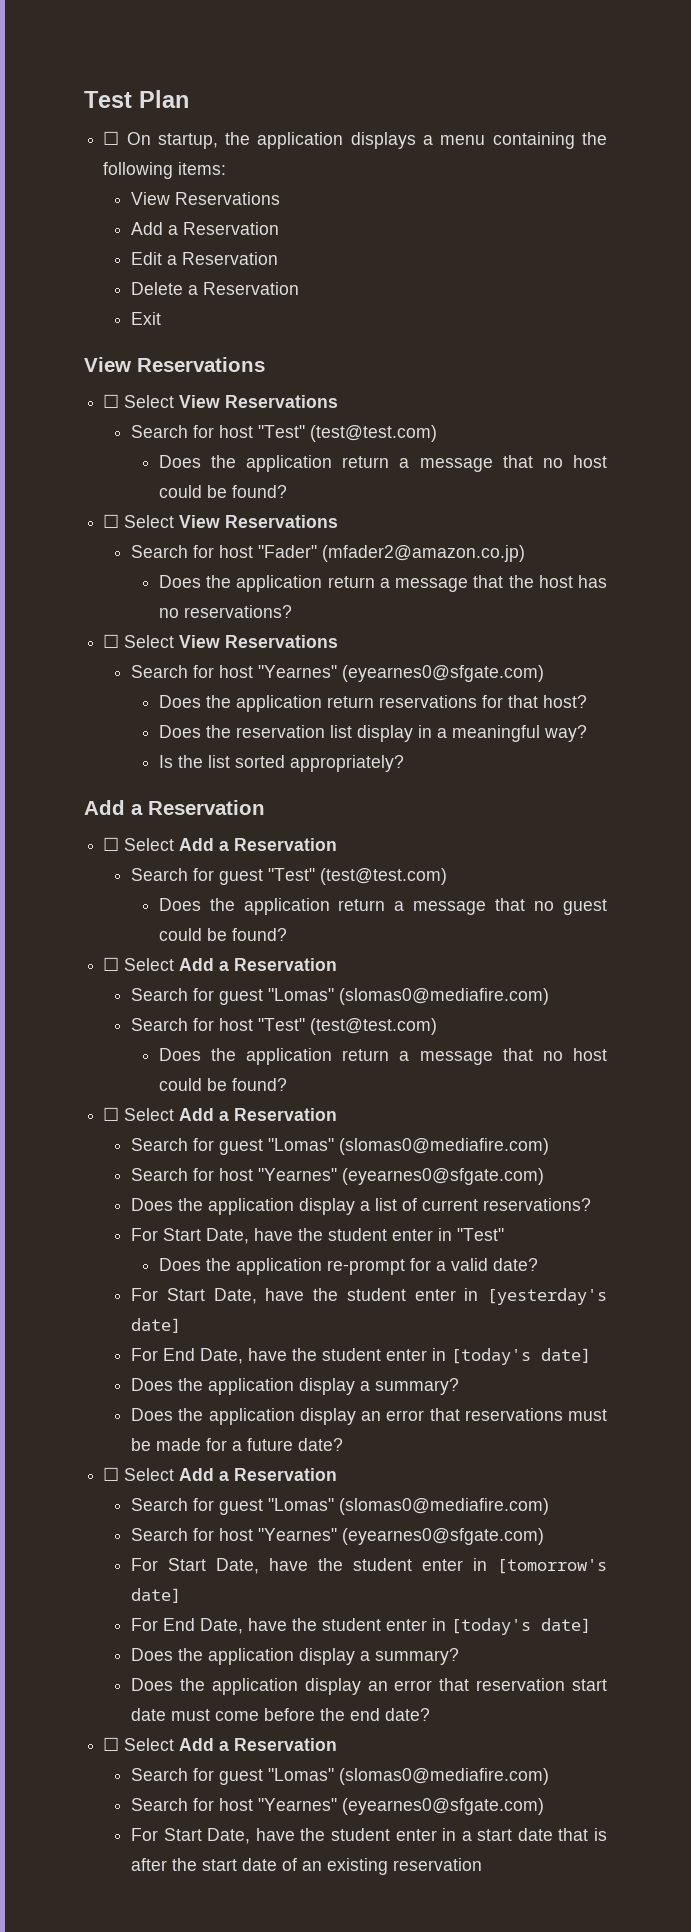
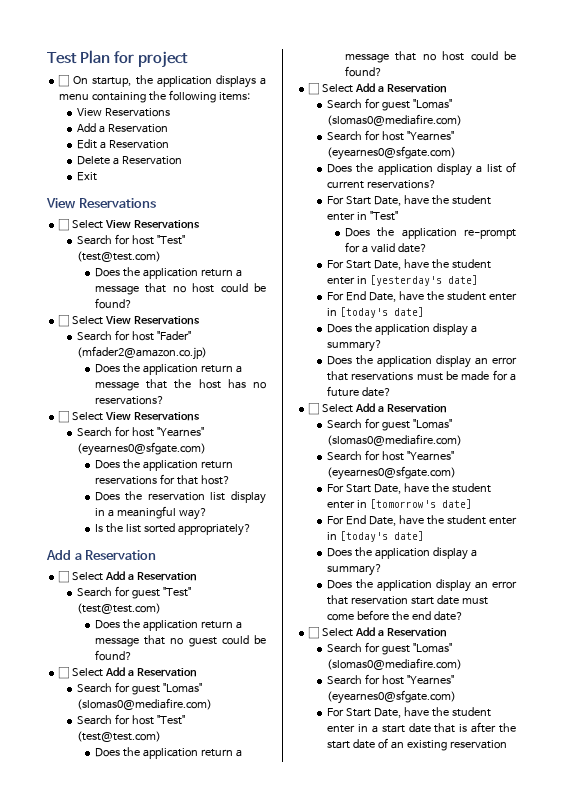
- Test Plan
+ Test Plan for project

